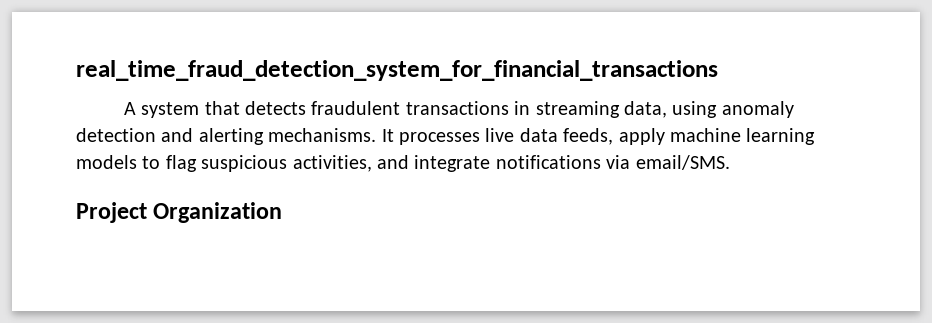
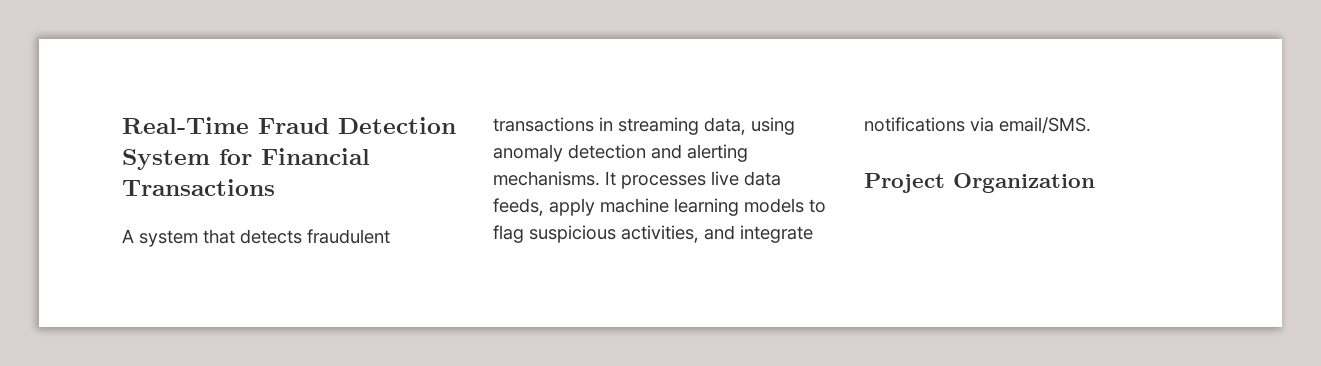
- real_time_fraud_detection_system_for_financial_transactions
+ Real-Time Fraud Detection System for Financial Transactions

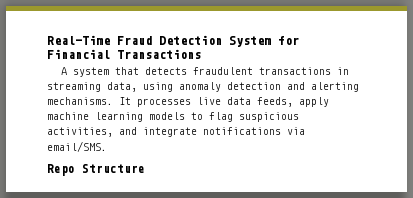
- Project Organization
+ Repo Structure

